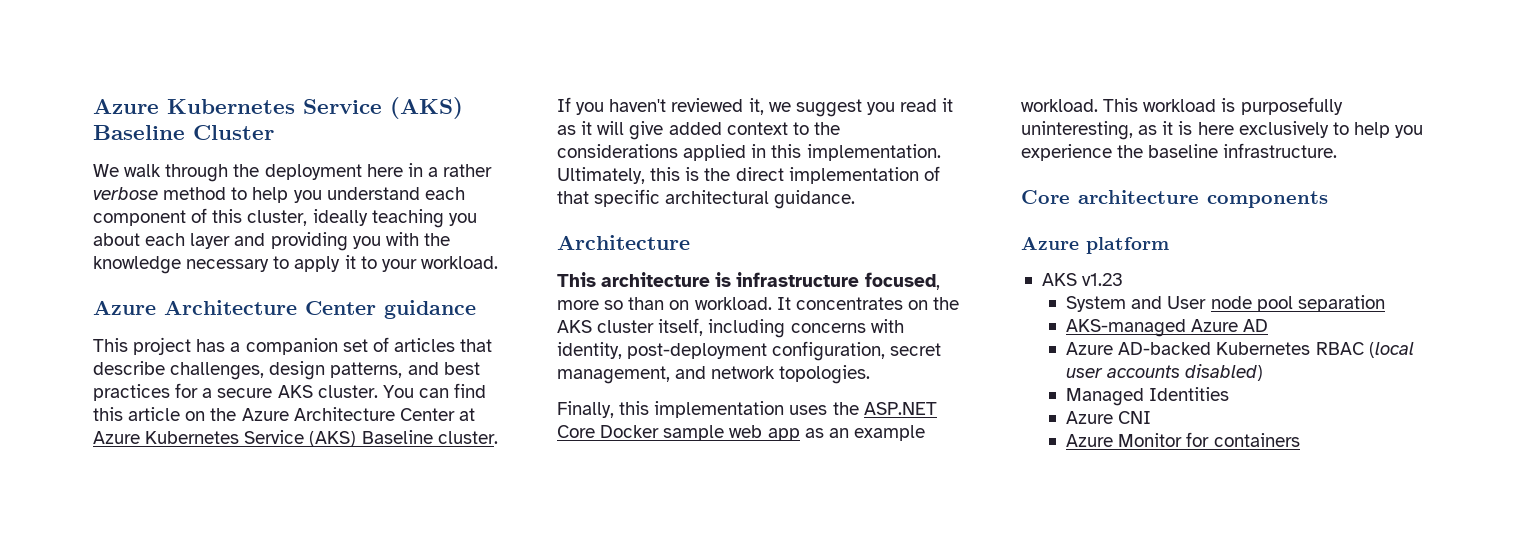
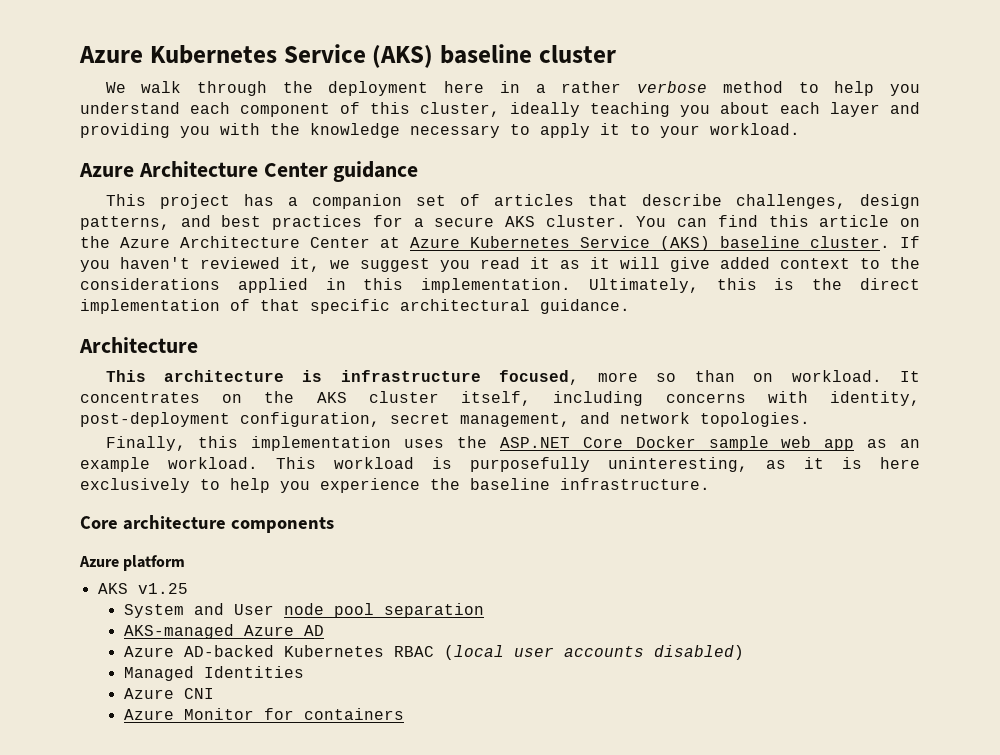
- Azure Kubernetes Service (AKS) Baseline Cluster
+ Azure Kubernetes Service (AKS) baseline cluster
- You can find this article on the Azure Architecture Center at Azure Kubernetes Service (AKS) Baseline cluster.
+ You can find this article on the Azure Architecture Center at Azure Kubernetes Service (AKS) baseline cluster.
- AKS v1.23
+ AKS v1.25

